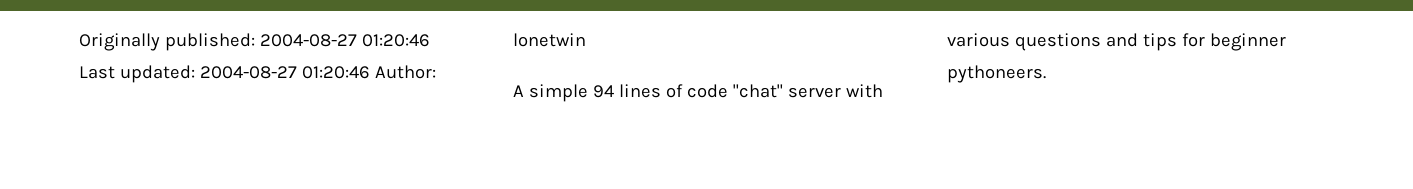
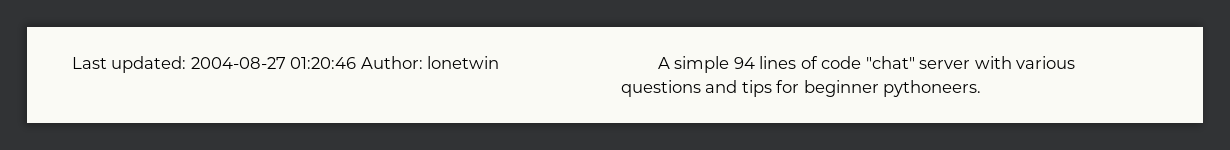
- Originally published: 2004-08-27 01:20:46 Last updated: 2004-08-27 01:20:46 Author: lonetwin
+ Last updated: 2004-08-27 01:20:46 Author: lonetwin

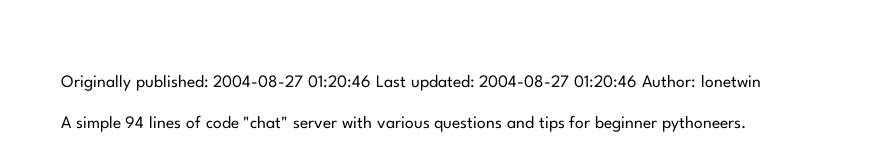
- Last updated: 2004-08-27 01:20:46 Author: lonetwin
+ Originally published: 2004-08-27 01:20:46 Last updated: 2004-08-27 01:20:46 Author: lonetwin

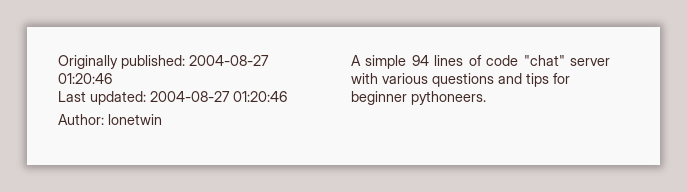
- Originally published: 2004-08-27 01:20:46 Last updated: 2004-08-27 01:20:46 Author: lonetwin
+ Originally published: 2004-08-27 01:20:46
+ Last updated: 2004-08-27 01:20:46
+ Author: lonetwin

